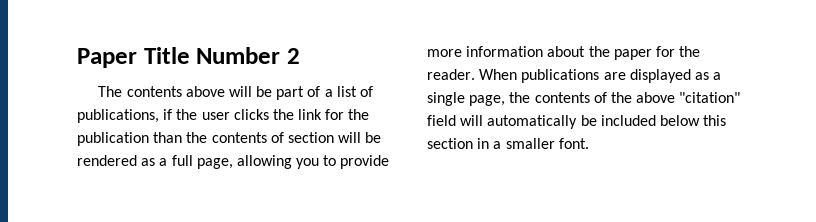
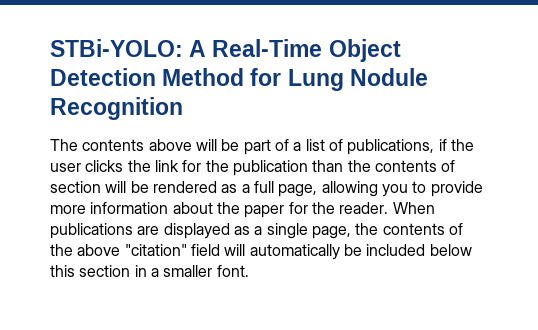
- Paper Title Number 2
+ STBi-YOLO: A Real-Time Object Detection Method for Lung Nodule Recognition

